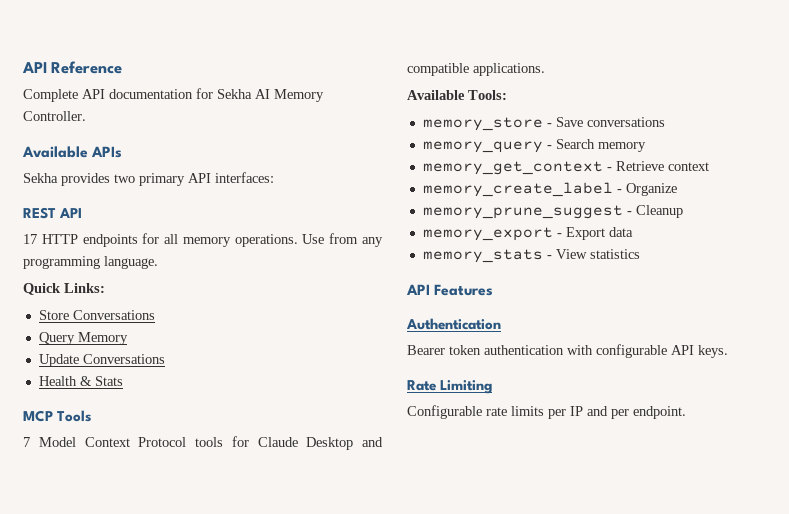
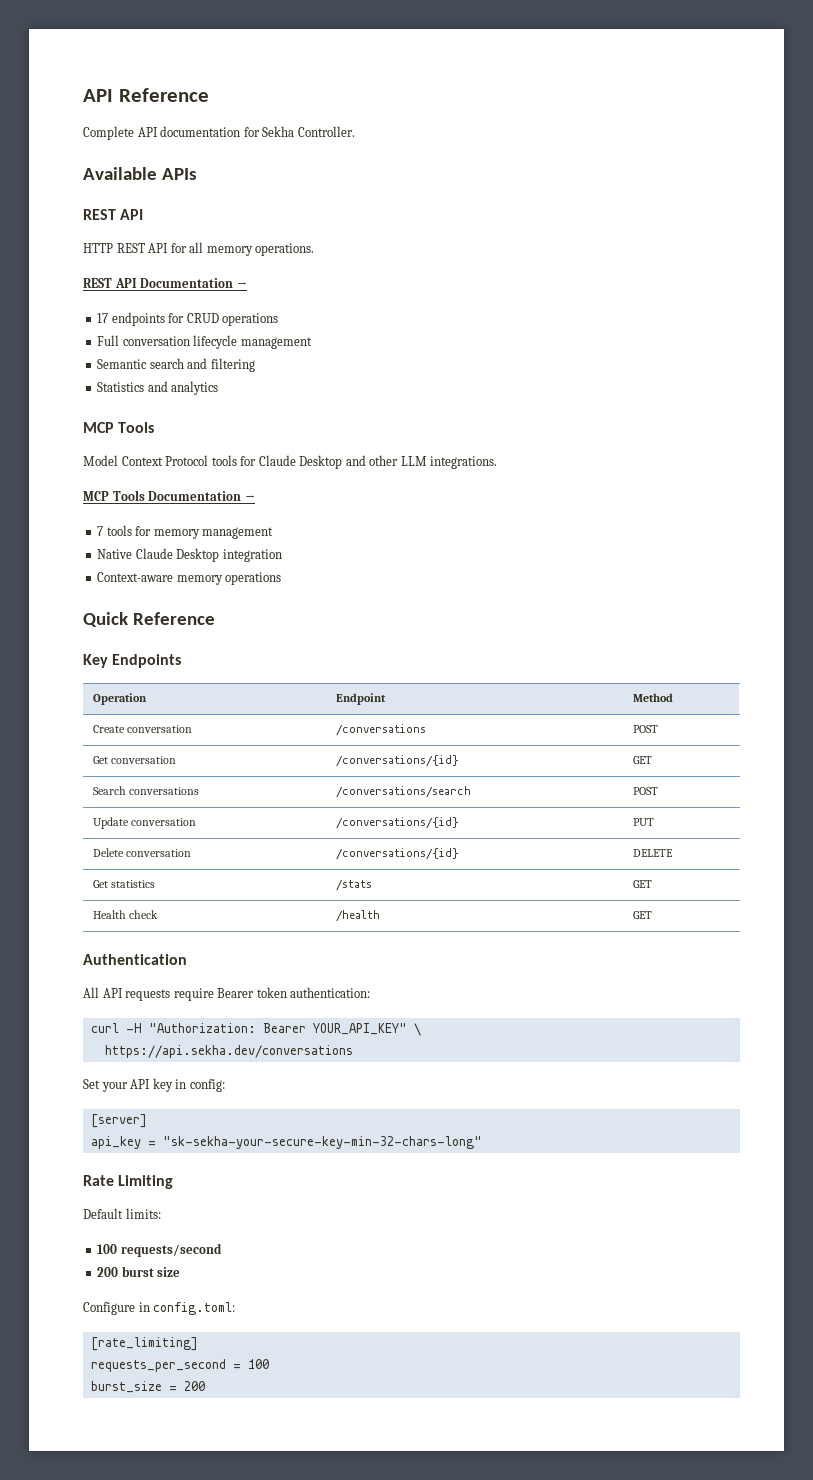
- Complete API documentation for Sekha AI Memory Controller.
+ Complete API documentation for Sekha Controller.
- Sekha provides two primary API interfaces:
- 17 HTTP endpoints for all memory operations. Use from any programming language.
- Quick Links:
- Store Conversations
- Query Memory
- Update Conversations
- Health & Stats
+ HTTP REST API for all memory operations.
+ REST API Documentation →
+ 17 endpoints for CRUD operations
+ Full conversation lifecycle management
+ Semantic search and filtering
+ Statistics and analytics
- 7 Model Context Protocol tools for Claude Desktop and compatible applications.
- Available Tools:
- memory_store - Save conversations
- memory_query - Search memory
- memory_get_context - Retrieve context
- memory_create_label - Organize
- memory_prune_suggest - Cleanup
- memory_export - Export data
- memory_stats - View statistics
- API Features
+ Model Context Protocol tools for Claude Desktop and other LLM integrations.
+ MCP Tools Documentation →
+ 7 tools for memory management
+ Native Claude Desktop integration
+ Context-aware memory operations
+ Quick Reference
+ Key Endpoints
+ Operation | Endpoint | Method
+ Create conversation | /conversations | POST
+ Get conversation | /conversations/{id} | GET
+ Search conversations | /conversations/search | POST
+ Update conversation | /conversations/{id} | PUT
+ Delete conversation | /conversations/{id} | DELETE
+ Get statistics | /stats | GET
+ Health check | /health | GET
  Authentication
- Bearer token authentication with configurable API keys.
+ All API requests require Bearer token authentication:
+ curl -H "Authorization: Bearer YOUR_API_KEY" \
+ https://api.sekha.dev/conversations
+ Set your API key in config:
+ [server]
+ api_key = "sk-sekha-your-secure-key-min-32-chars-long"
  Rate Limiting
- Configurable rate limits per IP and per endpoint.
+ Default limits:
+ 100 requests/second
+ 200 burst size
+ Configure in config.toml:
+ [rate_limiting]
+ requests_per_second = 100
+ burst_size = 200

